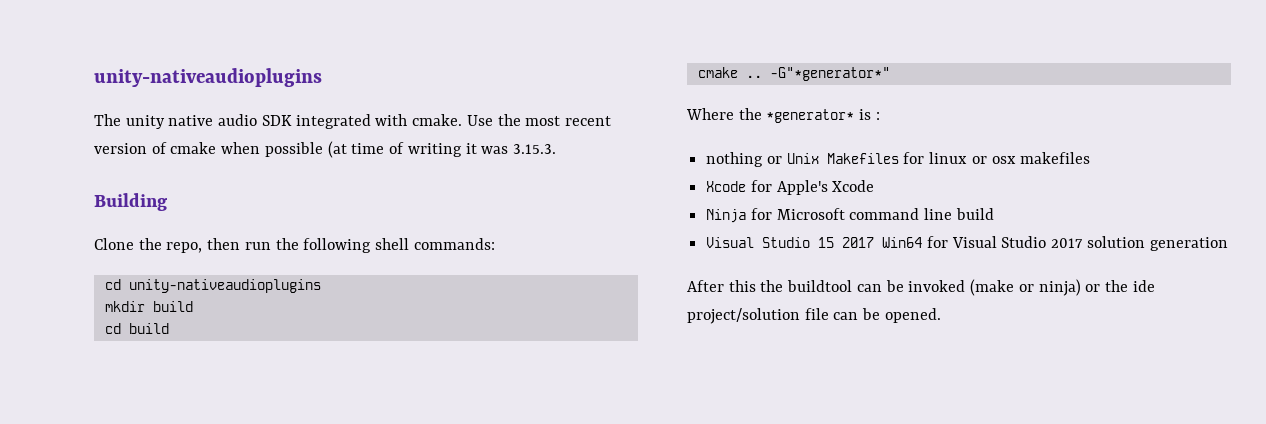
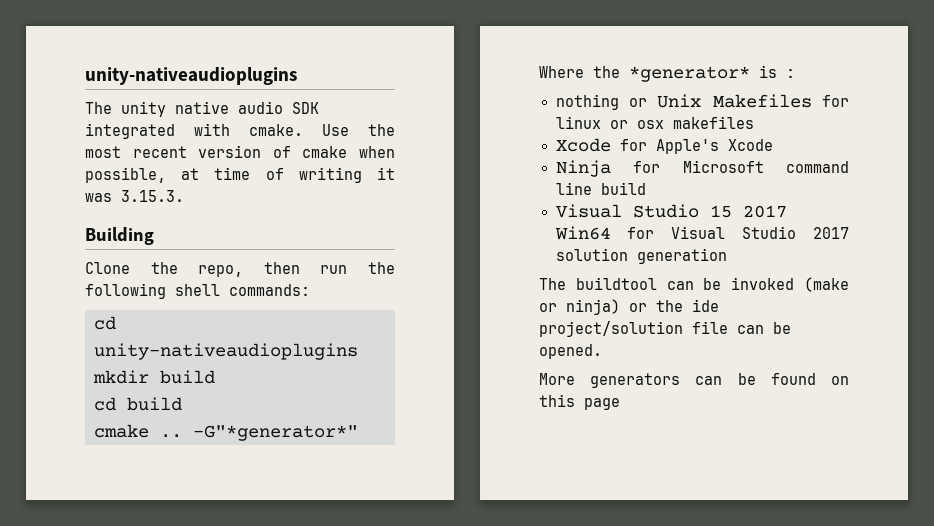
- Use the most recent version of cmake when possible (at time of writing it was 3.15.3.
+ Use the most recent version of cmake when possible, at time of writing it was 3.15.3.
- After this the buildtool can be invoked (make or ninja) or the ide project/solution file can be opened.
+ The buildtool can be invoked (make or ninja) or the ide project/solution file can be opened.
+ More generators can be found on this page

